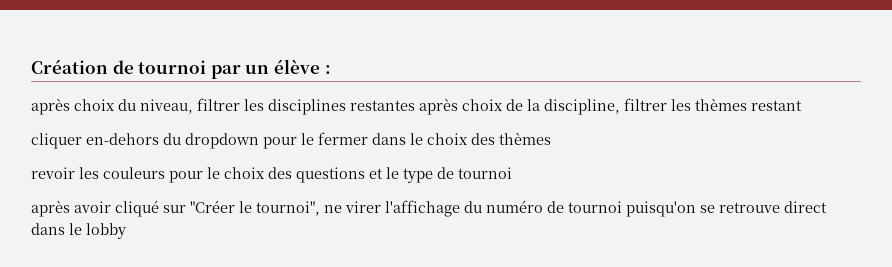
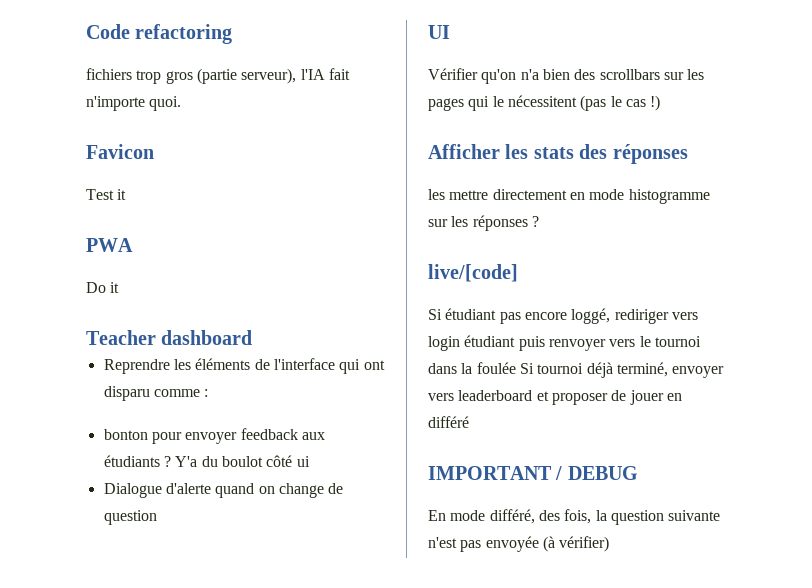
- Création de tournoi par un élève :
- après choix du niveau, filtrer les disciplines restantes après choix de la discipline, filtrer les thèmes restant
- cliquer en-dehors du dropdown pour le fermer dans le choix des thèmes
- revoir les couleurs pour le choix des questions et le type de tournoi
- après avoir cliqué sur "Créer le tournoi", ne virer l'affichage du numéro de tournoi puisqu'on se retrouve direct dans le lobby
+ Code refactoring
+ fichiers trop gros (partie serveur), l'IA fait n'importe quoi.
+ Favicon
+ Test it
+ PWA
+ Do it
+ Teacher dashboard
+ Reprendre les éléments de l'interface qui ont disparu comme :
+ bonton pour envoyer feedback aux étudiants ? Y'a du boulot côté ui
+ Dialogue d'alerte quand on change de question
+ UI
+ Vérifier qu'on n'a bien des scrollbars sur les pages qui le nécessitent (pas le cas !)
+ Afficher les stats des réponses
+ les mettre directement en mode histogramme sur les réponses ?
+ live/[code]
+ Si étudiant pas encore loggé, rediriger vers login étudiant puis renvoyer vers le tournoi dans la foulée Si tournoi déjà terminé, envoyer vers leaderboard et proposer de jouer en différé
+ IMPORTANT / DEBUG
+ En mode différé, des fois, la question suivante n'est pas envoyée (à vérifier)

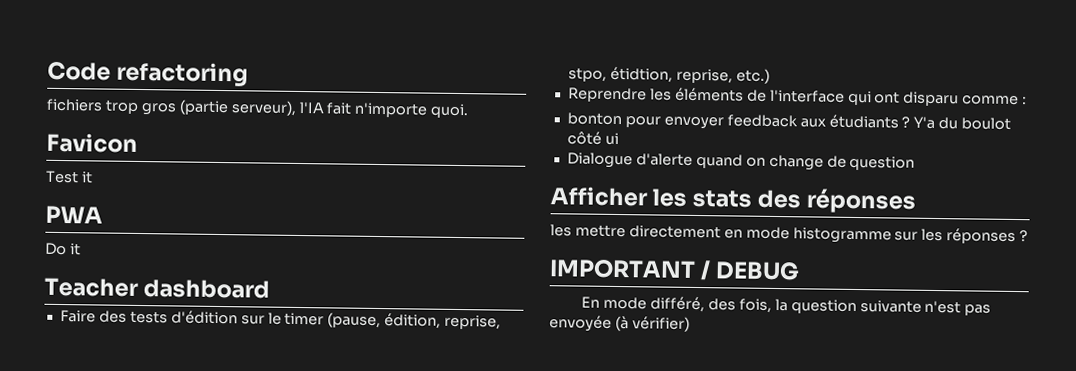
+ Faire des tests d'édition sur le timer (pause, édition, reprise, stpo, étidtion, reprise, etc.)
- UI
- Vérifier qu'on n'a bien des scrollbars sur les pages qui le nécessitent (pas le cas !)
- live/[code]
- Si étudiant pas encore loggé, rediriger vers login étudiant puis renvoyer vers le tournoi dans la foulée Si tournoi déjà terminé, envoyer vers leaderboard et proposer de jouer en différé

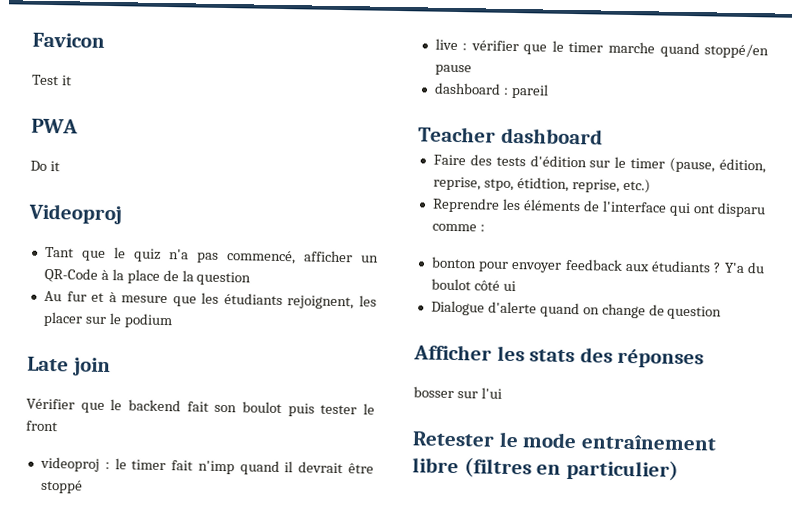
- Code refactoring
- fichiers trop gros (partie serveur), l'IA fait n'importe quoi.
+ Videoproj
+ Tant que le quiz n'a pas commencé, afficher un QR-Code à la place de la question
+ Au fur et à mesure que les étudiants rejoignent, les placer sur le podium
+ Late join
+ Vérifier que le backend fait son boulot puis tester le front
+ videoproj : le timer fait n'imp quand il devrait être stoppé
+ live : vérifier que le timer marche quand stoppé/en pause
+ dashboard : pareil
- les mettre directement en mode histogramme sur les réponses ?
- IMPORTANT / DEBUG
- En mode différé, des fois, la question suivante n'est pas envoyée (à vérifier)
+ bosser sur l'ui
+ Retester le mode entraînement libre (filtres en particulier)

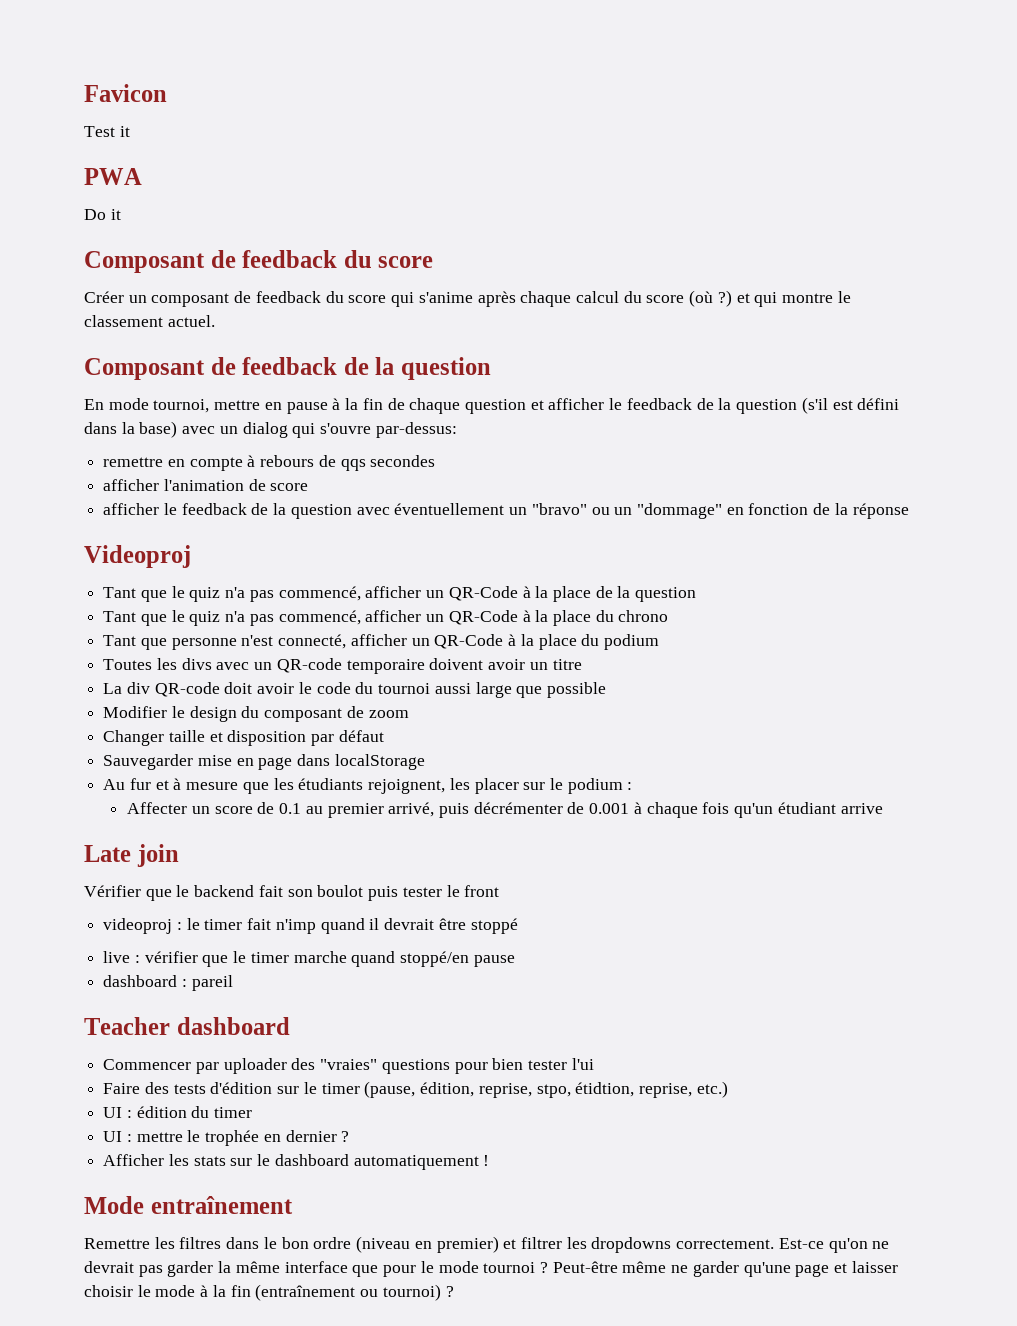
+ Composant de feedback du score
+ Créer un composant de feedback du score qui s'anime après chaque calcul du score (où ?) et qui montre le classement actuel.
+ Composant de feedback de la question
+ En mode tournoi, mettre en pause à la fin de chaque question et afficher le feedback de la question (s'il est défini dans la base) avec un dialog qui s'ouvre par-dessus:
+ remettre en compte à rebours de qqs secondes
+ afficher l'animation de score
+ afficher le feedback de la question avec éventuellement un "bravo" ou un "dommage" en fonction de la réponse
+ Tant que le quiz n'a pas commencé, afficher un QR-Code à la place du chrono
+ Tant que personne n'est connecté, afficher un QR-Code à la place du podium
+ Toutes les divs avec un QR-code temporaire doivent avoir un titre
+ La div QR-code doit avoir le code du tournoi aussi large que possible
+ Modifier le design du composant de zoom
+ Changer taille et disposition par défaut
+ Sauvegarder mise en page dans localStorage
- Au fur et à mesure que les étudiants rejoignent, les placer sur le podium
+ Au fur et à mesure que les étudiants rejoignent, les placer sur le podium :
+ Affecter un score de 0.1 au premier arrivé, puis décrémenter de 0.001 à chaque fois qu'un étudiant arrive
+ Commencer par uploader des "vraies" questions pour bien tester l'ui
- Reprendre les éléments de l'interface qui ont disparu comme :
- bonton pour envoyer feedback aux étudiants ? Y'a du boulot côté ui
- Dialogue d'alerte quand on change de question
- Afficher les stats des réponses
- bosser sur l'ui
- Retester le mode entraînement libre (filtres en particulier)
+ UI : édition du timer
+ UI : mettre le trophée en dernier ?
+ Afficher les stats sur le dashboard automatiquement !
+ Mode entraînement
+ Remettre les filtres dans le bon ordre (niveau en premier) et filtrer les dropdowns correctement. Est-ce qu'on ne devrait pas garder la même interface que pour le mode tournoi ? Peut-être même ne garder qu'une page et laisser choisir le mode à la fin (entraînement ou tournoi) ?

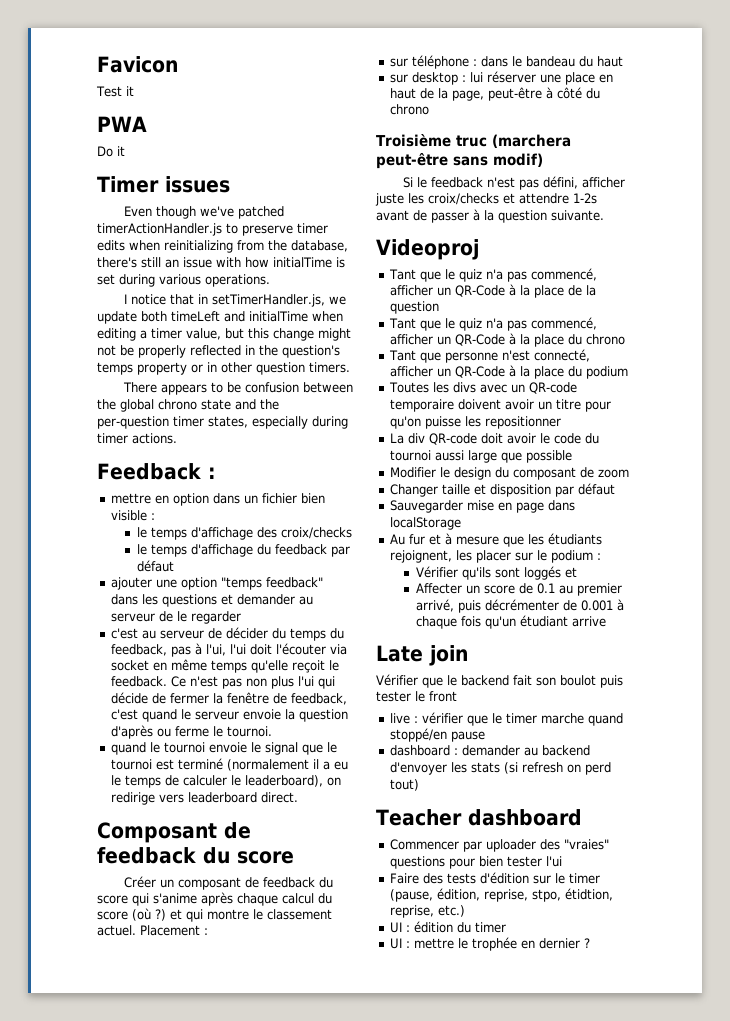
+ Timer issues
+ Even though we've patched timerActionHandler.js to preserve timer edits when reinitializing from the database, there's still an issue with how initialTime is set during various operations.
+ I notice that in setTimerHandler.js, we update both timeLeft and initialTime when editing a timer value, but this change might not be properly reflected in the question's temps property or in other question timers.
+ There appears to be confusion between the global chrono state and the per-question timer states, especially during timer actions.
+ Feedback :
+ mettre en option dans un fichier bien visible :
+ le temps d'affichage des croix/checks
+ le temps d'affichage du feedback par défaut
+ ajouter une option "temps feedback" dans les questions et demander au serveur de le regarder
+ c'est au serveur de décider du temps du feedback, pas à l'ui, l'ui doit l'écouter via socket en même temps qu'elle reçoit le feedback. Ce n'est pas non plus l'ui qui décide de fermer la fenêtre de feedback, c'est quand le serveur envoie la question d'après ou ferme le tournoi.
+ quand le tournoi envoie le signal que le tournoi est terminé (normalement il a eu le temps de calculer le leaderboard), on redirige vers leaderboard direct.
- Créer un composant de feedback du score qui s'anime après chaque calcul du score (où ?) et qui montre le classement actuel.
- Composant de feedback de la question
- En mode tournoi, mettre en pause à la fin de chaque question et afficher le feedback de la question (s'il est défini dans la base) avec un dialog qui s'ouvre par-dessus:
- remettre en compte à rebours de qqs secondes
- afficher l'animation de score
- afficher le feedback de la question avec éventuellement un "bravo" ou un "dommage" en fonction de la réponse
+ Créer un composant de feedback du score qui s'anime après chaque calcul du score (où ?) et qui montre le classement actuel. Placement :
+ sur téléphone : dans le bandeau du haut
+ sur desktop : lui réserver une place en haut de la page, peut-être à côté du chrono
+ Troisième truc (marchera peut-être sans modif)
+ Si le feedback n'est pas défini, afficher juste les croix/checks et attendre 1-2s avant de passer à la question suivante.
- Toutes les divs avec un QR-code temporaire doivent avoir un titre
+ Toutes les divs avec un QR-code temporaire doivent avoir un titre pour qu'on puisse les repositionner
+ Vérifier qu'ils sont loggés et
- videoproj : le timer fait n'imp quand il devrait être stoppé
- dashboard : pareil
+ dashboard : demander au backend d'envoyer les stats (si refresh on perd tout)
- Afficher les stats sur le dashboard automatiquement !
- Mode entraînement
- Remettre les filtres dans le bon ordre (niveau en premier) et filtrer les dropdowns correctement. Est-ce qu'on ne devrait pas garder la même interface que pour le mode tournoi ? Peut-être même ne garder qu'une page et laisser choisir le mode à la fin (entraînement ou tournoi) ?

